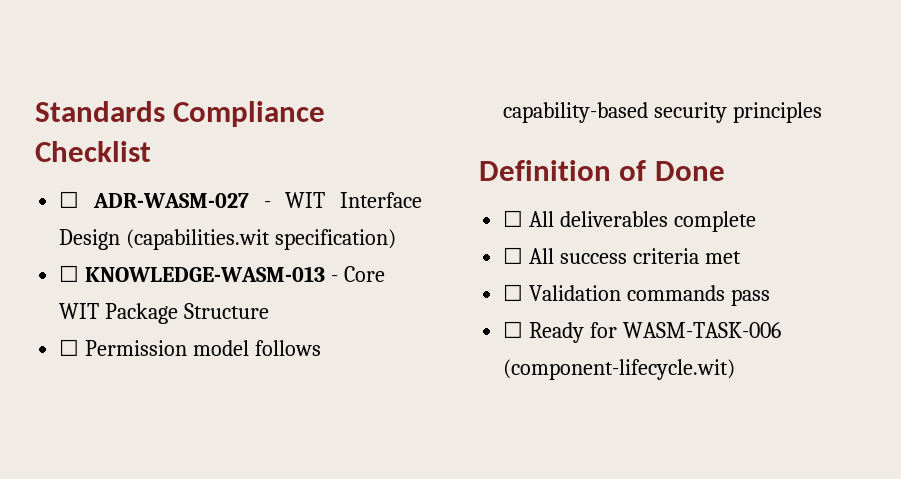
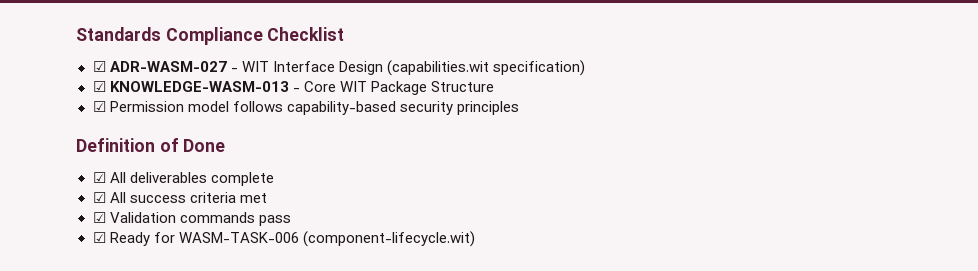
- ☐ ADR-WASM-027 - WIT Interface Design (capabilities.wit specification)
+ ☑ ADR-WASM-027 - WIT Interface Design (capabilities.wit specification)
- ☐ KNOWLEDGE-WASM-013 - Core WIT Package Structure
+ ☑ KNOWLEDGE-WASM-013 - Core WIT Package Structure
- ☐ Permission model follows capability-based security principles
+ ☑ Permission model follows capability-based security principles
- ☐ All deliverables complete
+ ☑ All deliverables complete
- ☐ All success criteria met
+ ☑ All success criteria met
- ☐ Validation commands pass
+ ☑ Validation commands pass
- ☐ Ready for WASM-TASK-006 (component-lifecycle.wit)
+ ☑ Ready for WASM-TASK-006 (component-lifecycle.wit)

